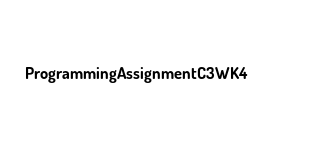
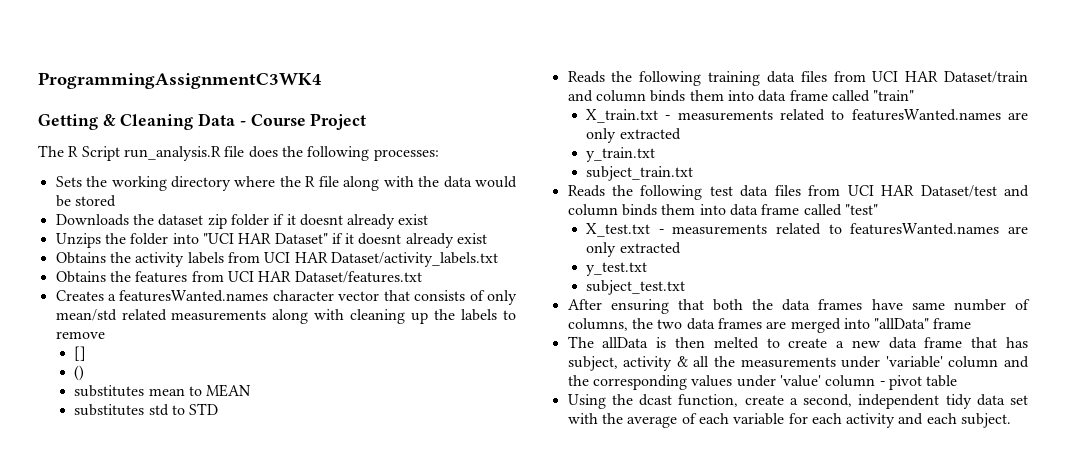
+ Getting & Cleaning Data - Course Project
+ The R Script run_analysis.R file does the following processes:
+ Sets the working directory where the R file along with the data would be stored
+ Downloads the dataset zip folder if it doesnt already exist
+ Unzips the folder into "UCI HAR Dataset" if it doesnt already exist
+ Obtains the activity labels from UCI HAR Dataset/activity_labels.txt
+ Obtains the features from UCI HAR Dataset/features.txt
+ Creates a featuresWanted.names character vector that consists of only mean/std related measurements along with cleaning up the labels to remove
+ []
+ ()
+ substitutes mean to MEAN
+ substitutes std to STD
+ Reads the following training data files from UCI HAR Dataset/train and column binds them into data frame called "train"
+ X_train.txt - measurements related to featuresWanted.names are only extracted
+ y_train.txt
+ subject_train.txt
+ Reads the following test data files from UCI HAR Dataset/test and column binds them into data frame called "test"
+ X_test.txt - measurements related to featuresWanted.names are only extracted
+ y_test.txt
+ subject_test.txt
+ After ensuring that both the data frames have same number of columns, the two data frames are merged into "allData" frame
+ The allData is then melted to create a new data frame that has subject, activity & all the measurements under 'variable' column and the corresponding values under 'value' column - pivot table
+ Using the dcast function, create a second, independent tidy data set with the average of each variable for each activity and each subject.

